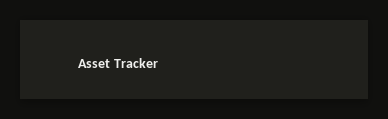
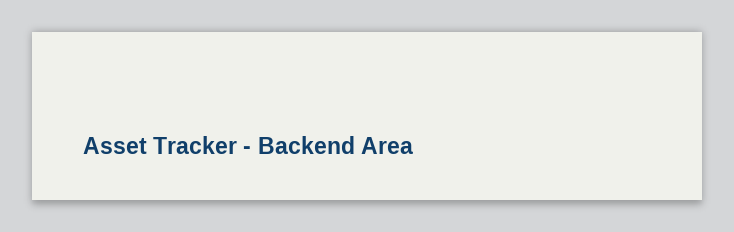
- Asset Tracker
+ Asset Tracker - Backend Area

